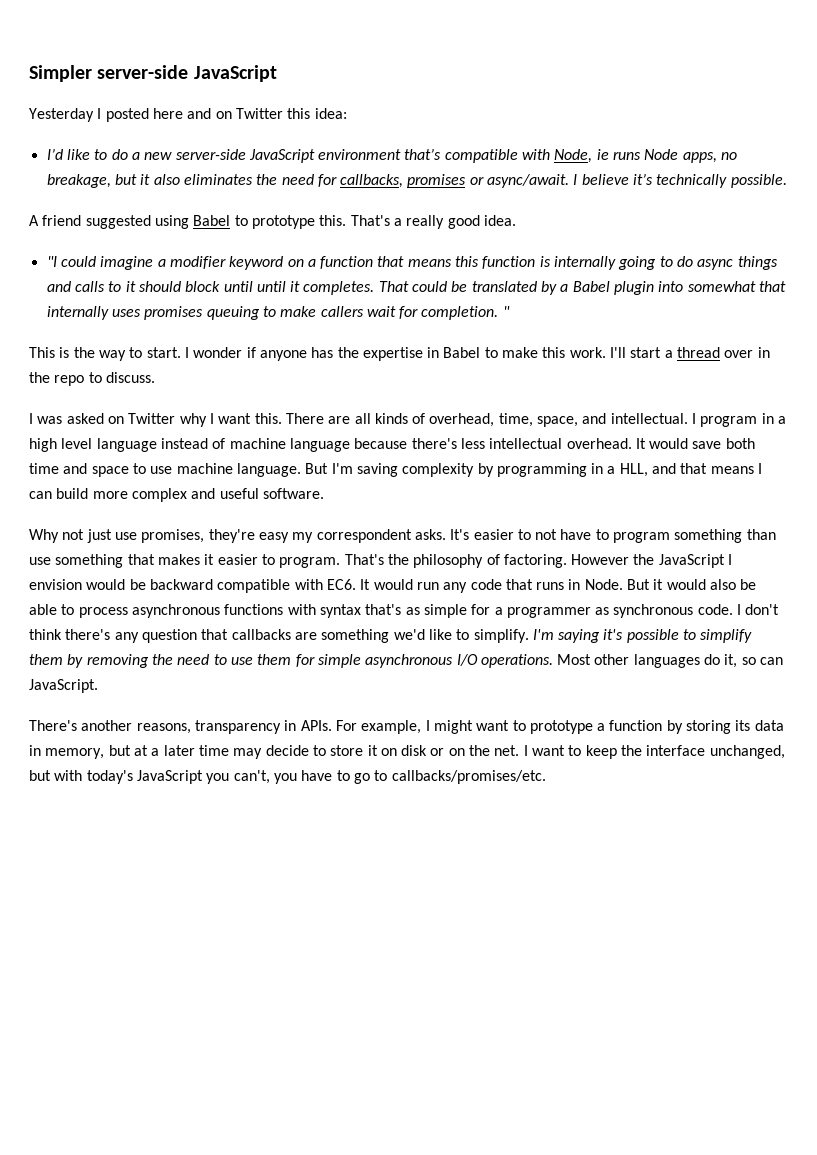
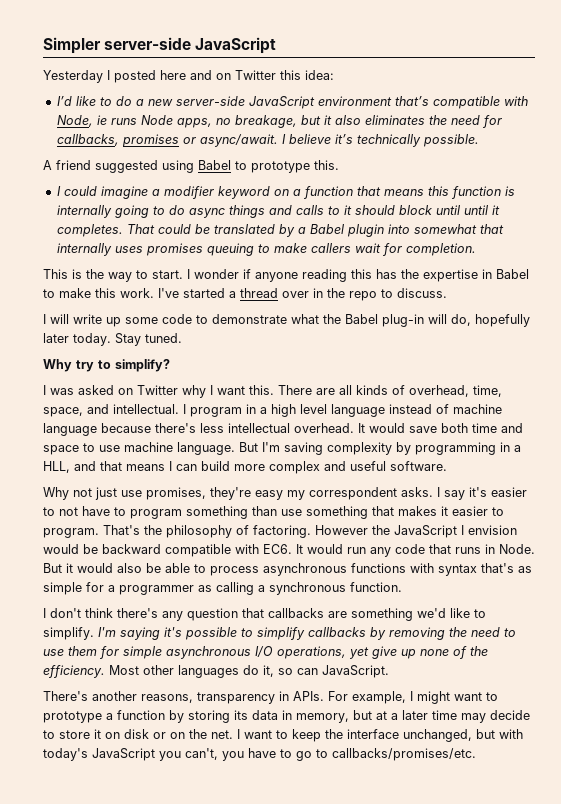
- A friend suggested using Babel to prototype this. That's a really good idea.
- "I could imagine a modifier keyword on a function that means this function is internally going to do async things and calls to it should block until until it completes.
+ A friend suggested using Babel to prototype this.
+ I could imagine a modifier keyword on a function that means this function is internally going to do async things and calls to it should block until until it completes.
- "
- I wonder if anyone has the expertise in Babel to make this work.
+ I wonder if anyone reading this has the expertise in Babel to make this work.
- I'll start a thread over in the repo to discuss.
+ I've started a thread over in the repo to discuss.
+ I will write up some code to demonstrate what the Babel plug-in will do, hopefully later today. Stay tuned.
+ Why try to simplify?
- It's easier to not have to program something than use something that makes it easier to program.
+ I say it's easier to not have to program something than use something that makes it easier to program.
- But it would also be able to process asynchronous functions with syntax that's as simple for a programmer as synchronous code. I don't think there's any question that callbacks are something we'd like to simplify.
+ But it would also be able to process asynchronous functions with syntax that's as simple for a programmer as calling a synchronous function.
+ I don't think there's any question that callbacks are something we'd like to simplify.
- I'm saying it's possible to simplify them by removing the need to use them for simple asynchronous I/O operations.
+ I'm saying it's possible to simplify callbacks by removing the need to use them for simple asynchronous I/O operations, yet give up none of the efficiency.

